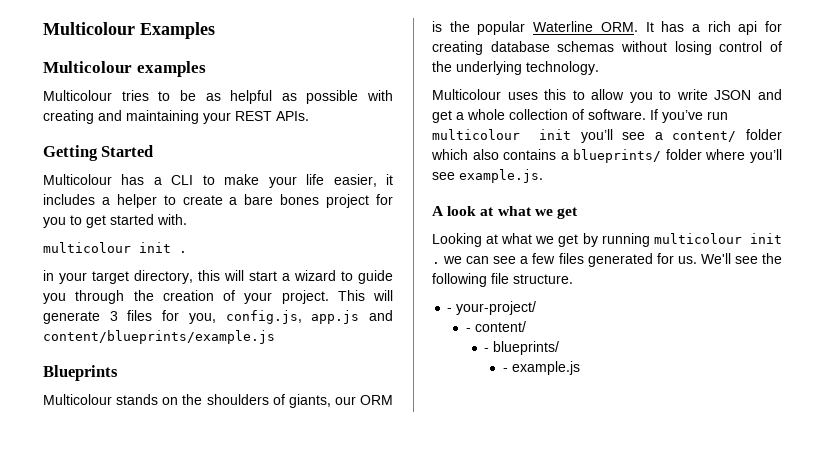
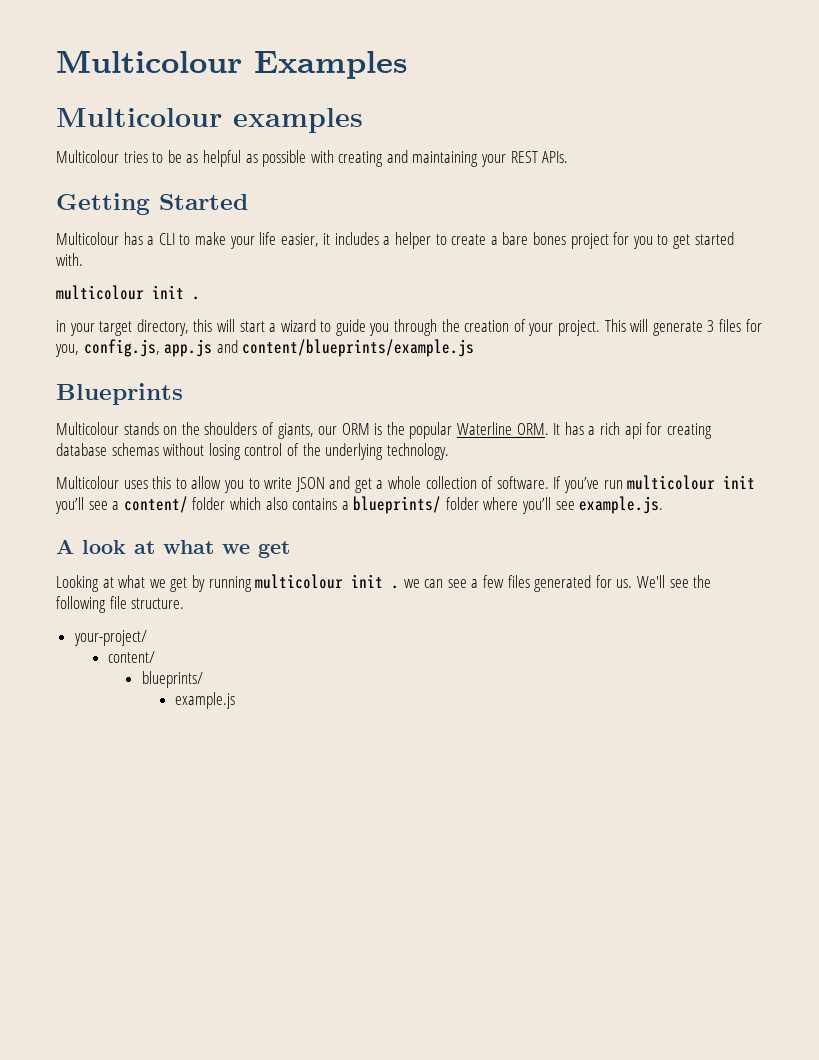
- - your-project/
- - content/
- - blueprints/
+ your-project/
+ content/
+ blueprints/
- - example.js
+ example.js

